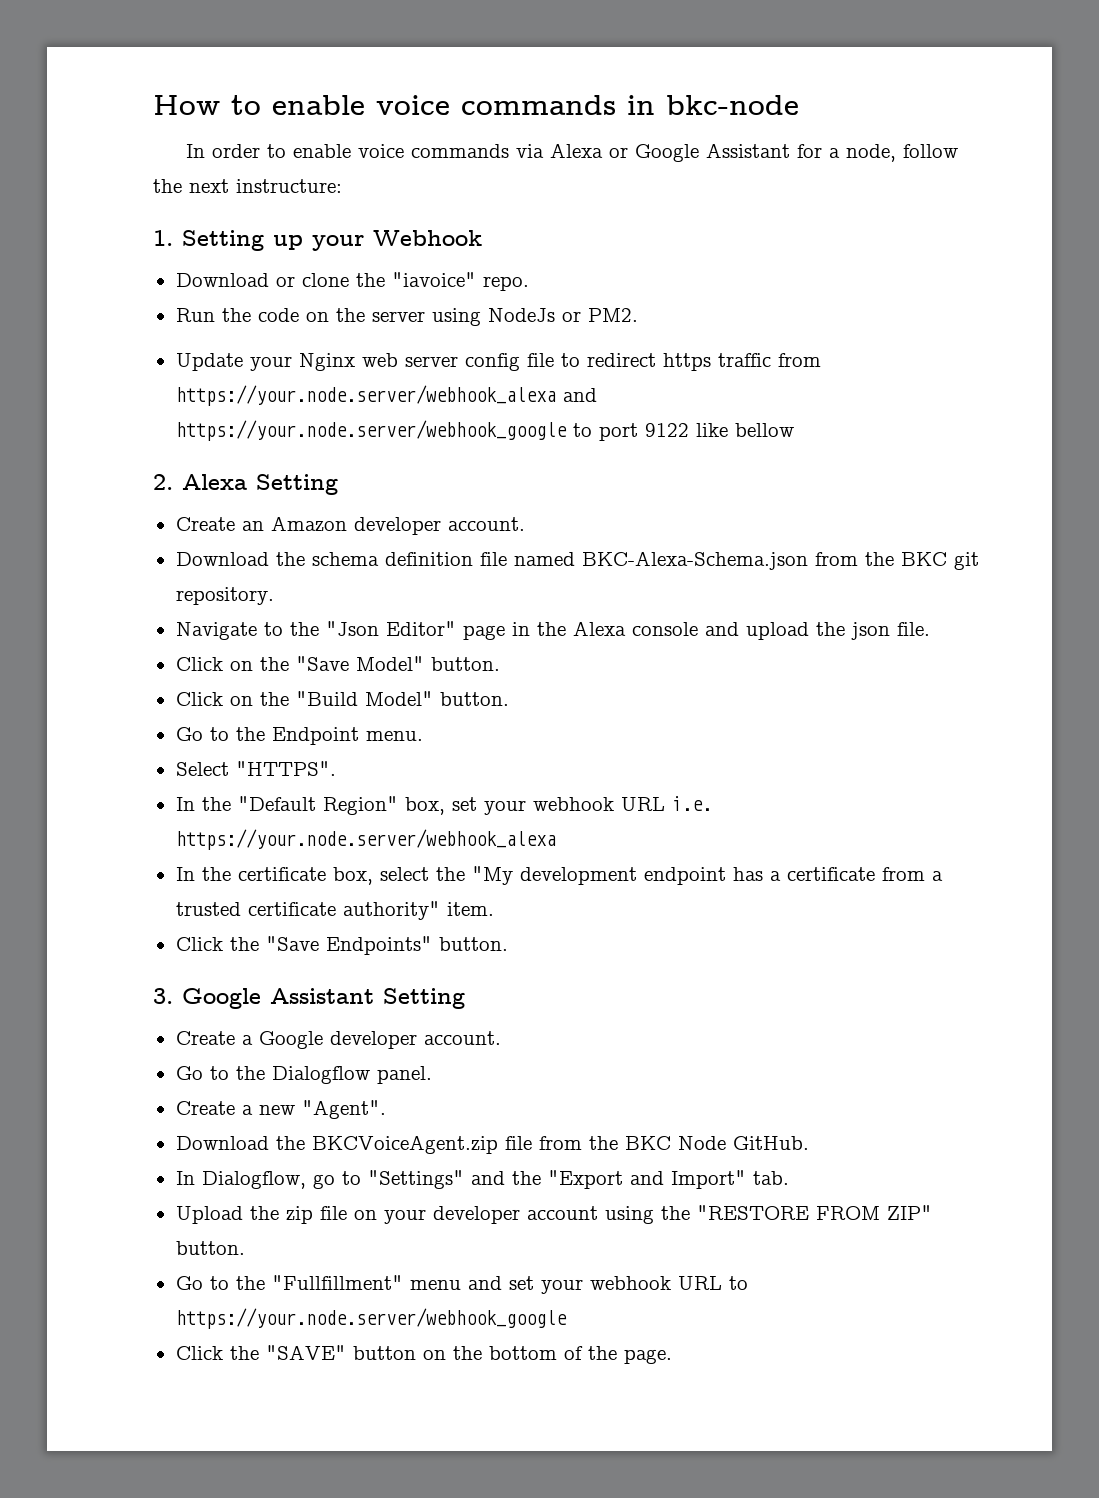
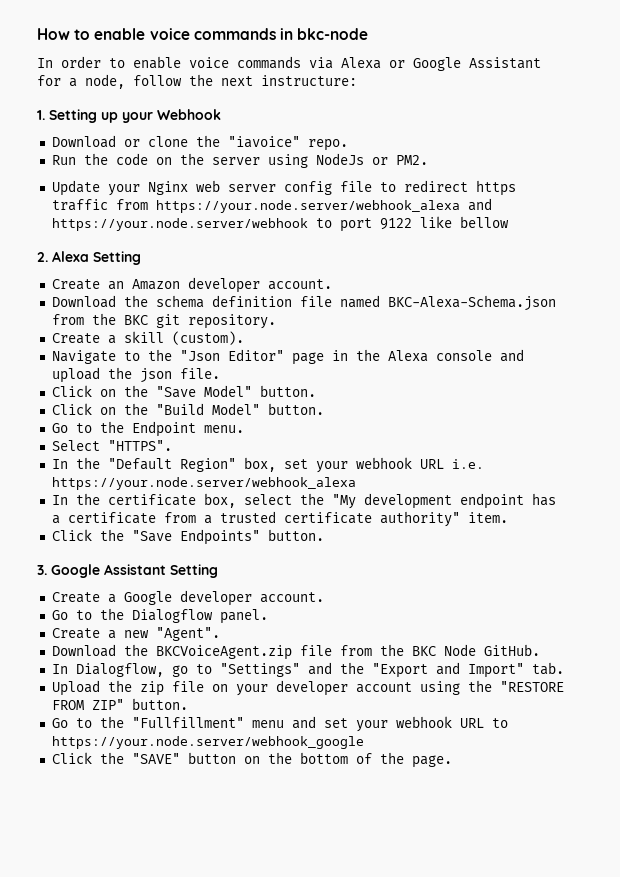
- Update your Nginx web server config file to redirect https traffic from https://your.node.server/webhook_alexa and https://your.node.server/webhook_google to port 9122 like bellow
+ Update your Nginx web server config file to redirect https traffic from https://your.node.server/webhook_alexa and https://your.node.server/webhook to port 9122 like bellow
+ Create a skill (custom).

